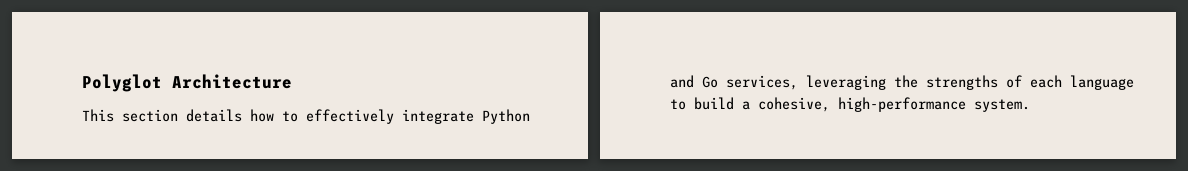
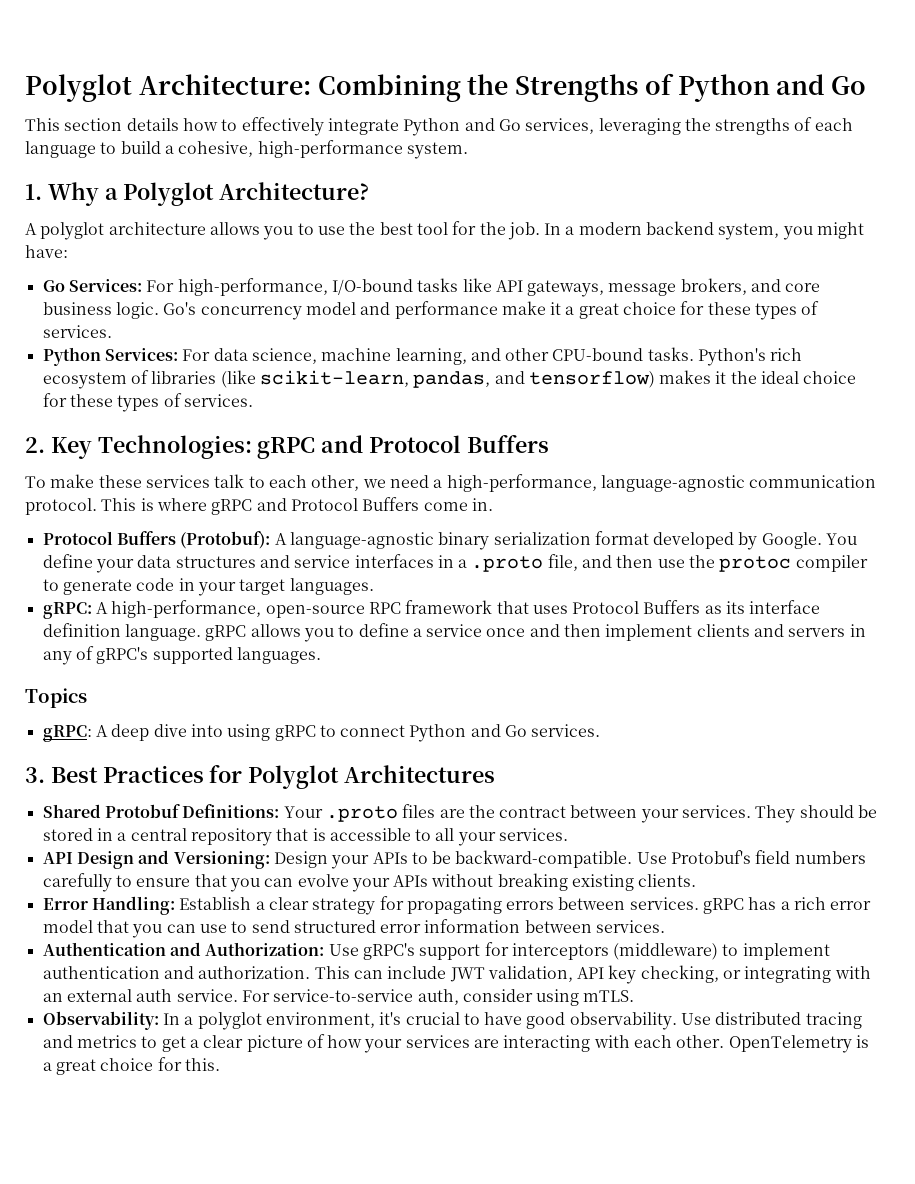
- Polyglot Architecture
+ Polyglot Architecture: Combining the Strengths of Python and Go
+ 1. Why a Polyglot Architecture?
+ A polyglot architecture allows you to use the best tool for the job. In a modern backend system, you might have:
+ Go Services: For high-performance, I/O-bound tasks like API gateways, message brokers, and core business logic. Go's concurrency model and performance make it a great choice for these types of services.
+ Python Services: For data science, machine learning, and other CPU-bound tasks. Python's rich ecosystem of libraries (like scikit-learn, pandas, and tensorflow) makes it the ideal choice for these types of services.
+ 2. Key Technologies: gRPC and Protocol Buffers
+ To make these services talk to each other, we need a high-performance, language-agnostic communication protocol. This is where gRPC and Protocol Buffers come in.
+ Protocol Buffers (Protobuf): A language-agnostic binary serialization format developed by Google. You define your data structures and service interfaces in a .proto file, and then use the protoc compiler to generate code in your target languages.
+ gRPC: A high-performance, open-source RPC framework that uses Protocol Buffers as its interface definition language. gRPC allows you to define a service once and then implement clients and servers in any of gRPC's supported languages.
+ Topics
+ gRPC: A deep dive into using gRPC to connect Python and Go services.
+ 3. Best Practices for Polyglot Architectures
+ Shared Protobuf Definitions: Your .proto files are the contract between your services. They should be stored in a central repository that is accessible to all your services.
+ API Design and Versioning: Design your APIs to be backward-compatible. Use Protobuf's field numbers carefully to ensure that you can evolve your APIs without breaking existing clients.
+ Error Handling: Establish a clear strategy for propagating errors between services. gRPC has a rich error model that you can use to send structured error information between services.
+ Authentication and Authorization: Use gRPC's support for interceptors (middleware) to implement authentication and authorization. This can include JWT validation, API key checking, or integrating with an external auth service. For service-to-service auth, consider using mTLS.
+ Observability: In a polyglot environment, it's crucial to have good observability. Use distributed tracing and metrics to get a clear picture of how your services are interacting with each other. OpenTelemetry is a great choice for this.

